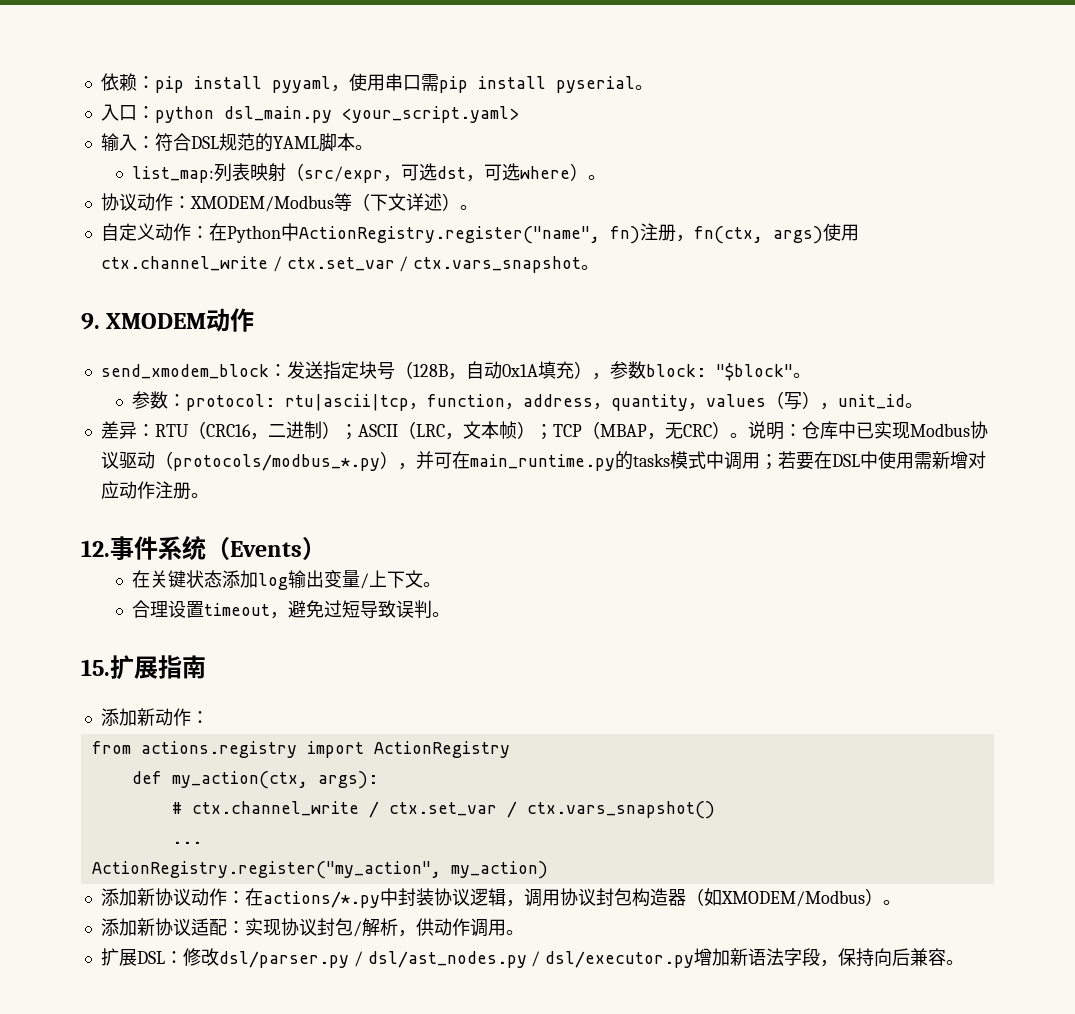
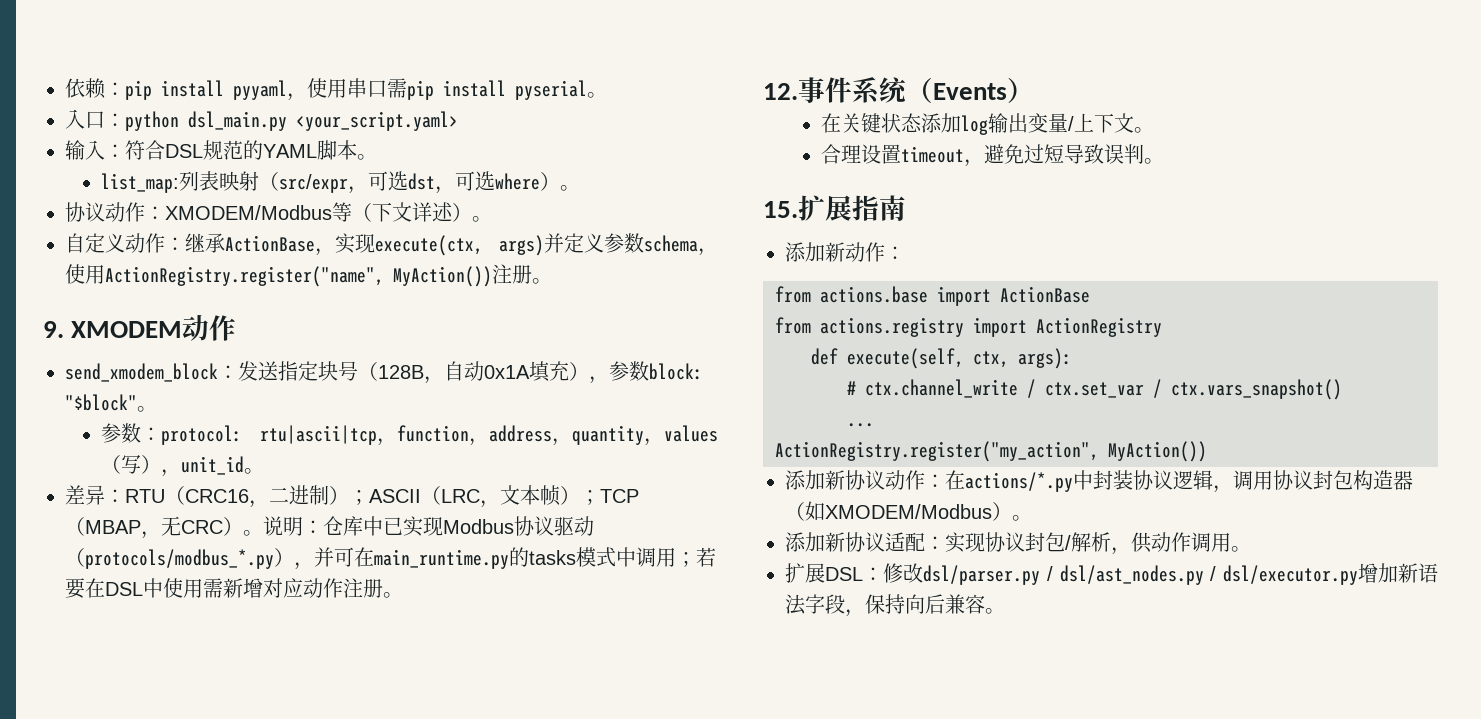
- 自定义动作：在Python中ActionRegistry.register("name", fn)注册，fn(ctx, args)使用ctx.channel_write / ctx.set_var / ctx.vars_snapshot。
+ 自定义动作：继承ActionBase，实现execute(ctx, args)并定义参数schema，使用ActionRegistry.register("name", MyAction())注册。
+ from actions.base import ActionBase
- def my_action(ctx, args):
+ def execute(self, ctx, args):
- ActionRegistry.register("my_action", my_action)
+ ActionRegistry.register("my_action", MyAction())

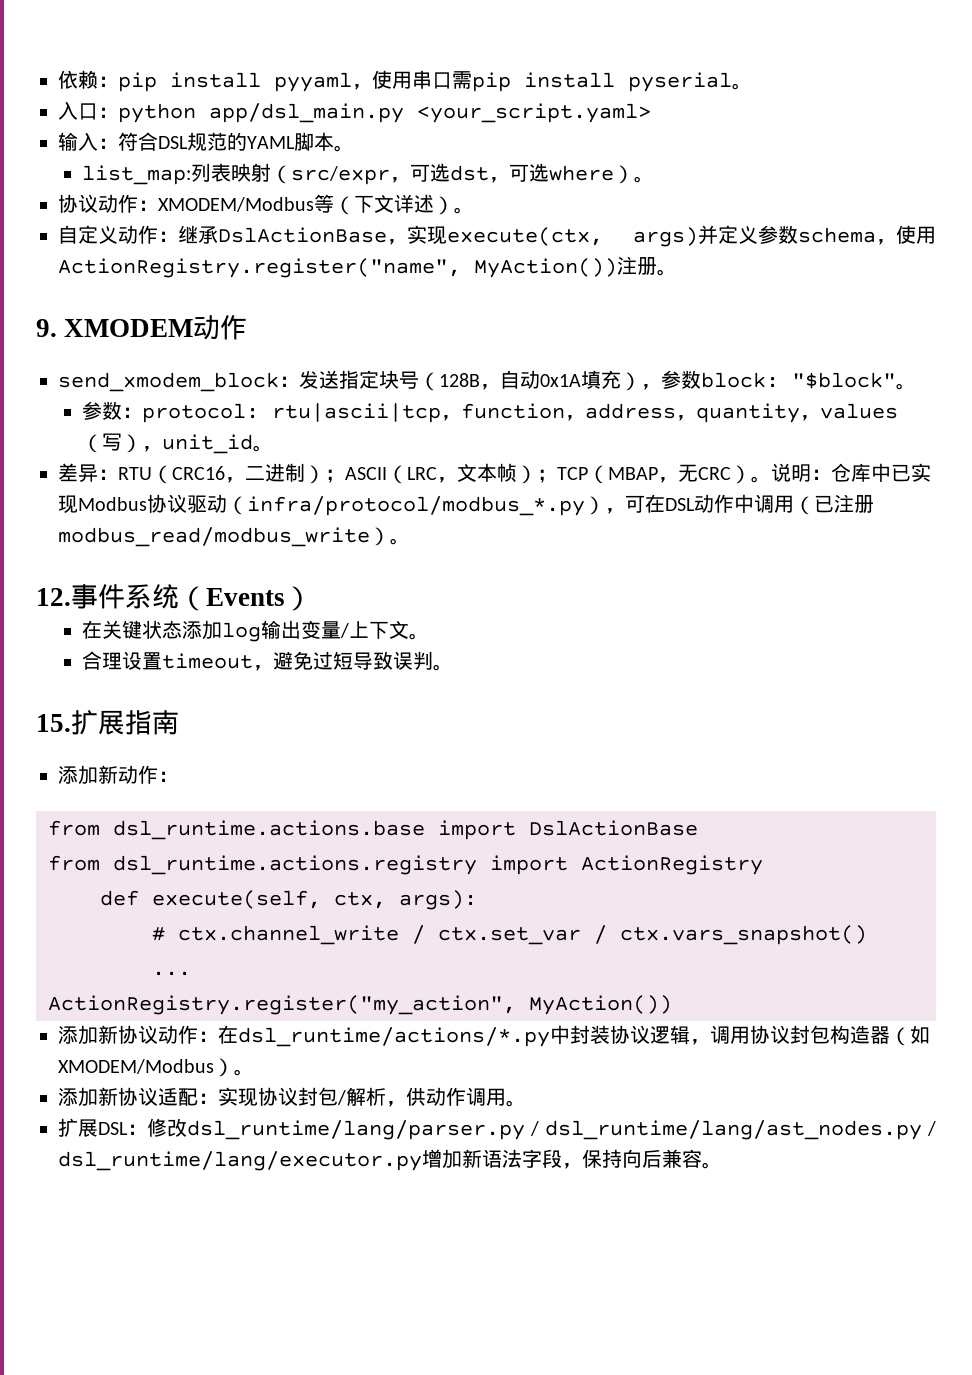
- 入口：python dsl_main.py <your_script.yaml>
+ 入口：python app/dsl_main.py <your_script.yaml>
- 自定义动作：继承ActionBase，实现execute(ctx, args)并定义参数schema，使用ActionRegistry.register("name", MyAction())注册。
+ 自定义动作：继承DslActionBase，实现execute(ctx, args)并定义参数schema，使用ActionRegistry.register("name", MyAction())注册。
- 说明：仓库中已实现Modbus协议驱动（protocols/modbus_*.py），并可在main_runtime.py的tasks模式中调用；若要在DSL中使用需新增对应动作注册。
+ 说明：仓库中已实现Modbus协议驱动（infra/protocol/modbus_*.py），可在DSL动作中调用（已注册modbus_read/modbus_write）。
- from actions.base import ActionBase
- from actions.registry import ActionRegistry
+ from dsl_runtime.actions.base import DslActionBase
+ from dsl_runtime.actions.registry import ActionRegistry
- 添加新协议动作：在actions/*.py中封装协议逻辑，调用协议封包构造器（如XMODEM/Modbus）。
+ 添加新协议动作：在dsl_runtime/actions/*.py中封装协议逻辑，调用协议封包构造器（如XMODEM/Modbus）。
- 扩展DSL：修改dsl/parser.py / dsl/ast_nodes.py / dsl/executor.py增加新语法字段，保持向后兼容。
+ 扩展DSL：修改dsl_runtime/lang/parser.py / dsl_runtime/lang/ast_nodes.py / dsl_runtime/lang/executor.py增加新语法字段，保持向后兼容。

